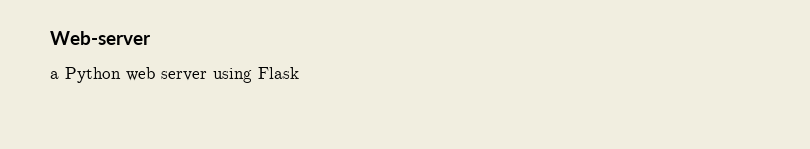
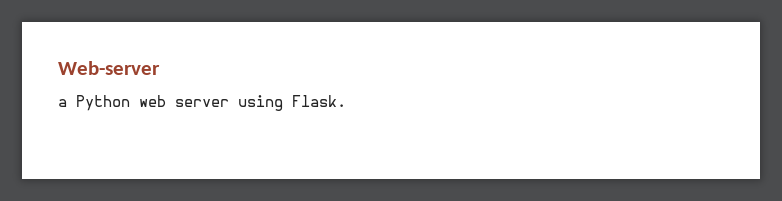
- a Python web server using Flask
+ a Python web server using Flask.

